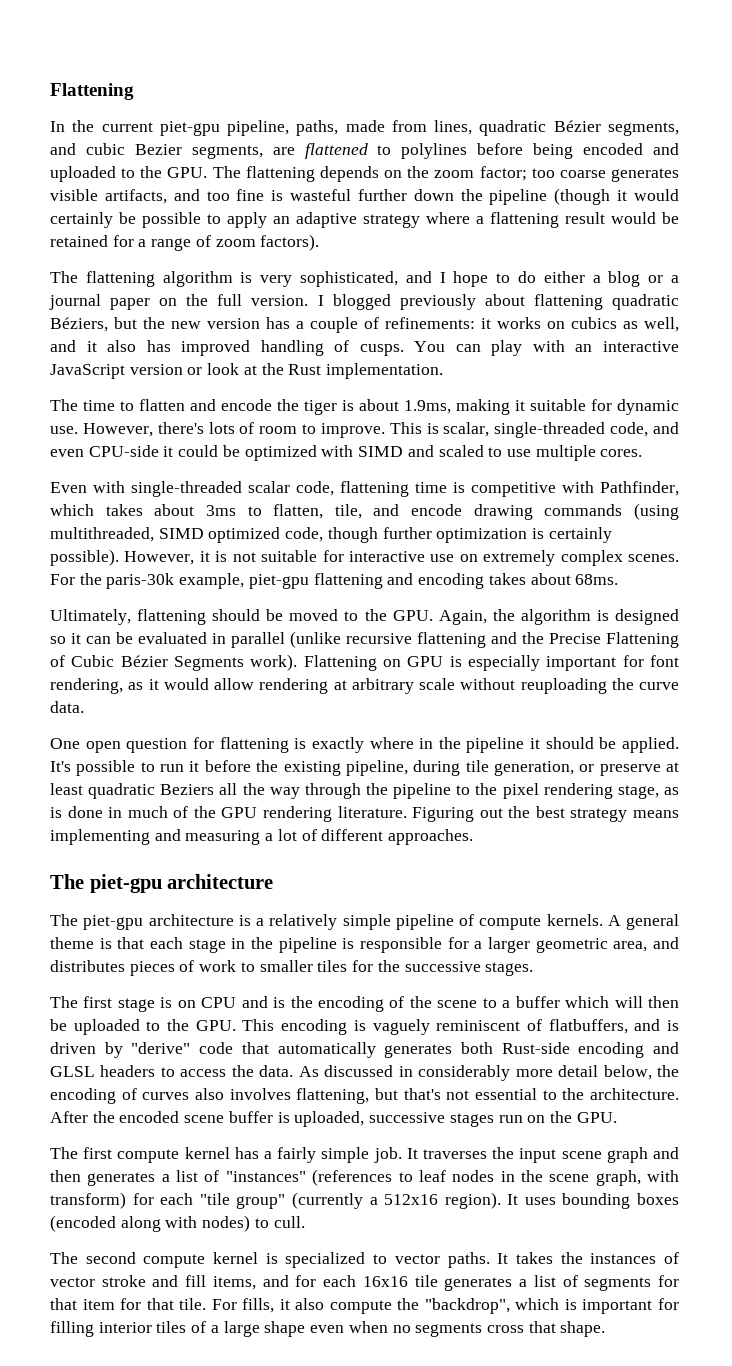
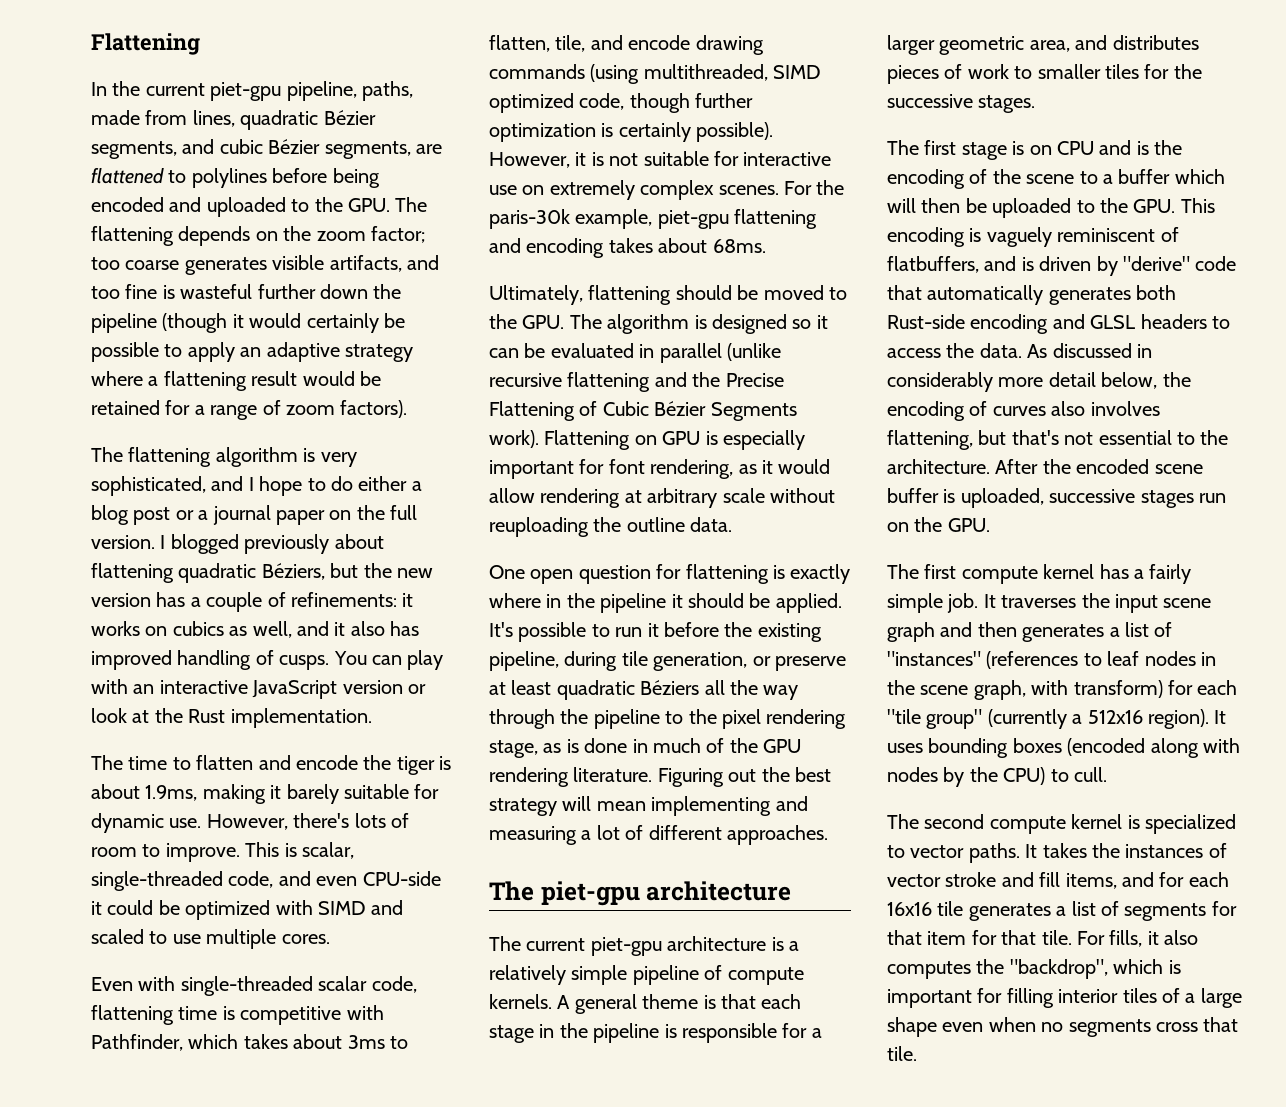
- In the current piet-gpu pipeline, paths, made from lines, quadratic Bézier segments, and cubic Bezier segments, are flattened to polylines before being encoded and uploaded to the GPU. The flattening depends on the zoom factor;
+ In the current piet-gpu pipeline, paths, made from lines, quadratic Bézier segments, and cubic Bézier segments, are flattened to polylines before being encoded and uploaded to the GPU. The flattening depends on the zoom factor;
- The flattening algorithm is very sophisticated, and I hope to do either a blog or a journal paper on the full version.
+ The flattening algorithm is very sophisticated, and I hope to do either a blog post or a journal paper on the full version.
- The time to flatten and encode the tiger is about 1.9ms, making it suitable for dynamic use.
+ The time to flatten and encode the tiger is about 1.9ms, making it barely suitable for dynamic use.
- Ultimately, flattening should be moved to the GPU. Again, the algorithm is designed so it can be evaluated in parallel (unlike recursive flattening and the Precise Flattening of Cubic Bézier Segments work).
+ Ultimately, flattening should be moved to the GPU. The algorithm is designed so it can be evaluated in parallel (unlike recursive flattening and the Precise Flattening of Cubic Bézier Segments work).
- Flattening on GPU is especially important for font rendering, as it would allow rendering at arbitrary scale without reuploading the curve data.
+ Flattening on GPU is especially important for font rendering, as it would allow rendering at arbitrary scale without reuploading the outline data.
- It's possible to run it before the existing pipeline, during tile generation, or preserve at least quadratic Beziers all the way through the pipeline to the pixel rendering stage, as is done in much of the GPU rendering literature.
+ It's possible to run it before the existing pipeline, during tile generation, or preserve at least quadratic Béziers all the way through the pipeline to the pixel rendering stage, as is done in much of the GPU rendering literature.
- Figuring out the best strategy means implementing and measuring a lot of different approaches.
+ Figuring out the best strategy will mean implementing and measuring a lot of different approaches.
- The piet-gpu architecture is a relatively simple pipeline of compute kernels.
+ The current piet-gpu architecture is a relatively simple pipeline of compute kernels.
- It uses bounding boxes (encoded along with nodes) to cull.
+ It uses bounding boxes (encoded along with nodes by the CPU) to cull.
- For fills, it also compute the "backdrop", which is important for filling interior tiles of a large shape even when no segments cross that shape.
+ For fills, it also computes the "backdrop", which is important for filling interior tiles of a large shape even when no segments cross that tile.

